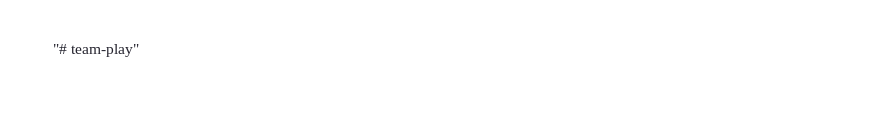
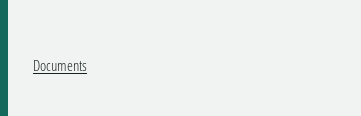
- "# team-play"
+ Documents

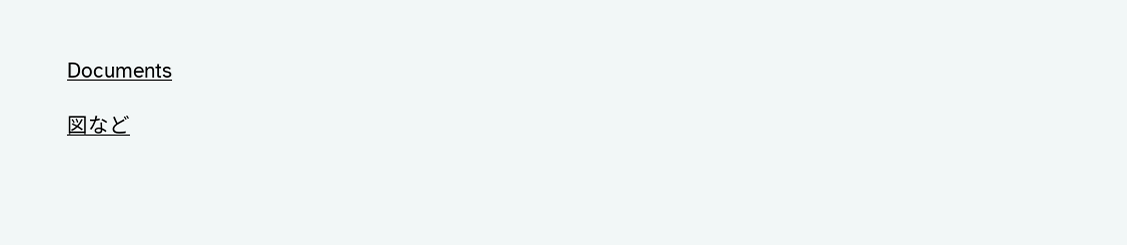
+ 図など

